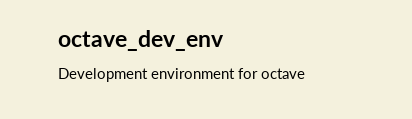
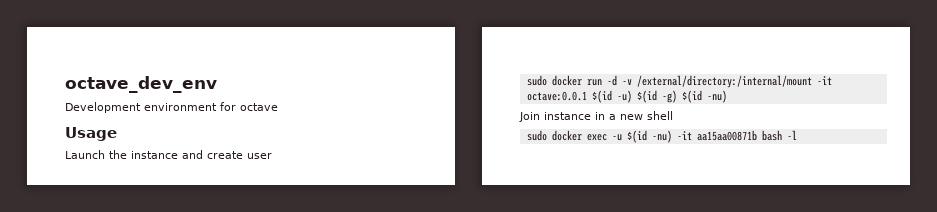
+ Usage
+ Launch the instance and create user
+ sudo docker run -d -v /external/directory:/internal/mount -it octave:0.0.1 $(id -u) $(id -g) $(id -nu)
+ Join instance in a new shell
+ sudo docker exec -u $(id -nu) -it aa15aa00871b bash -l

